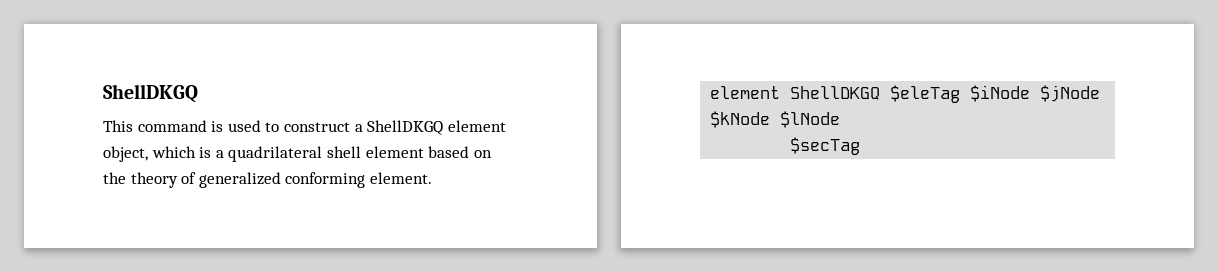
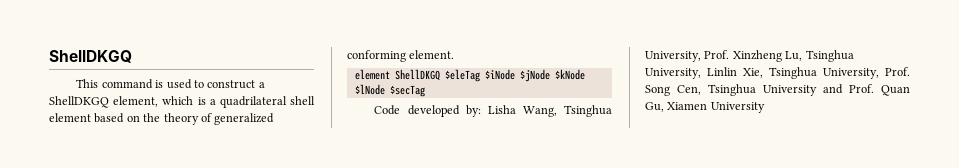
- This command is used to construct a ShellDKGQ element object, which is a quadrilateral shell element based on the theory of generalized conforming element.
+ This command is used to construct a ShellDKGQ element, which is a quadrilateral shell element based on the theory of generalized conforming element.
- element ShellDKGQ $eleTag $iNode $jNode $kNode $lNode
- $secTag
+ element ShellDKGQ $eleTag $iNode $jNode $kNode $lNode $secTag
+ Code developed by: Lisha Wang, Tsinghua University, Prof. Xinzheng Lu, Tsinghua University, Linlin Xie, Tsinghua University, Prof. Song Cen, Tsinghua University and Prof. Quan Gu, Xiamen University

